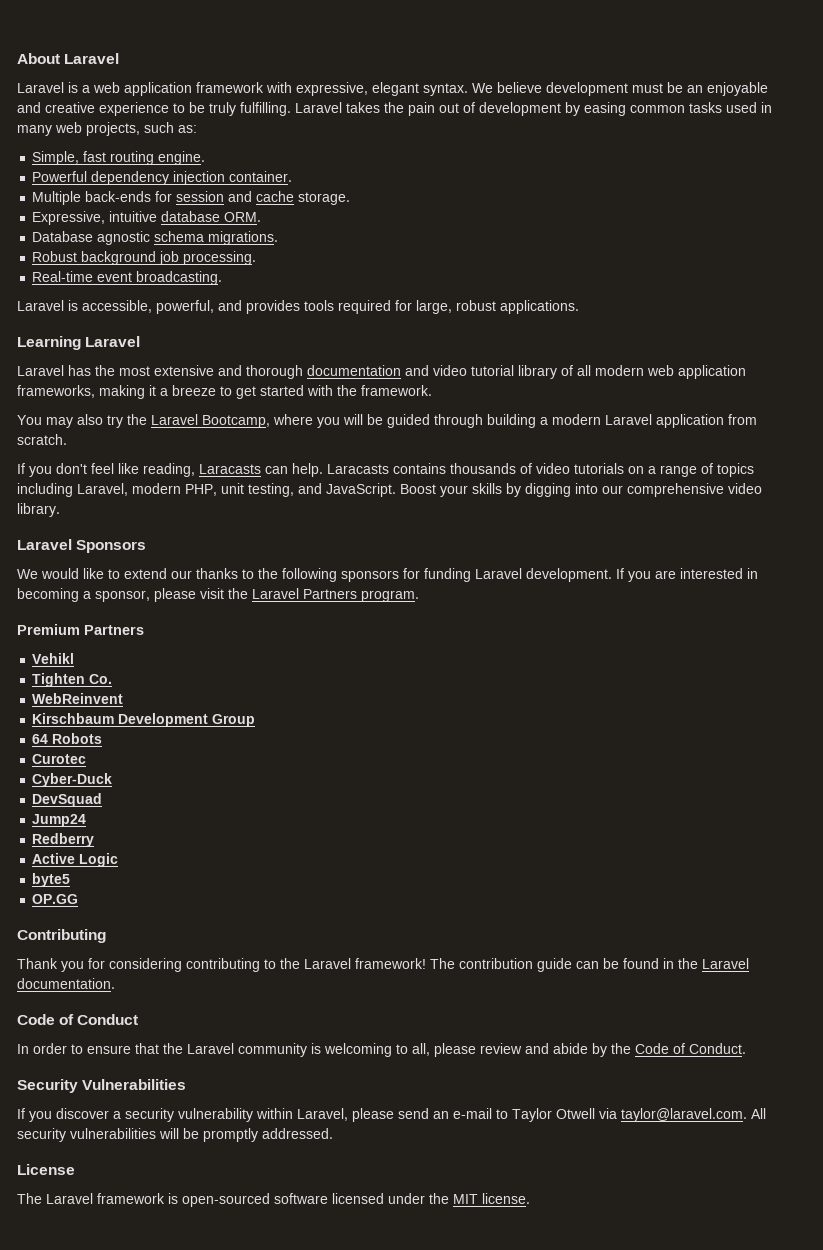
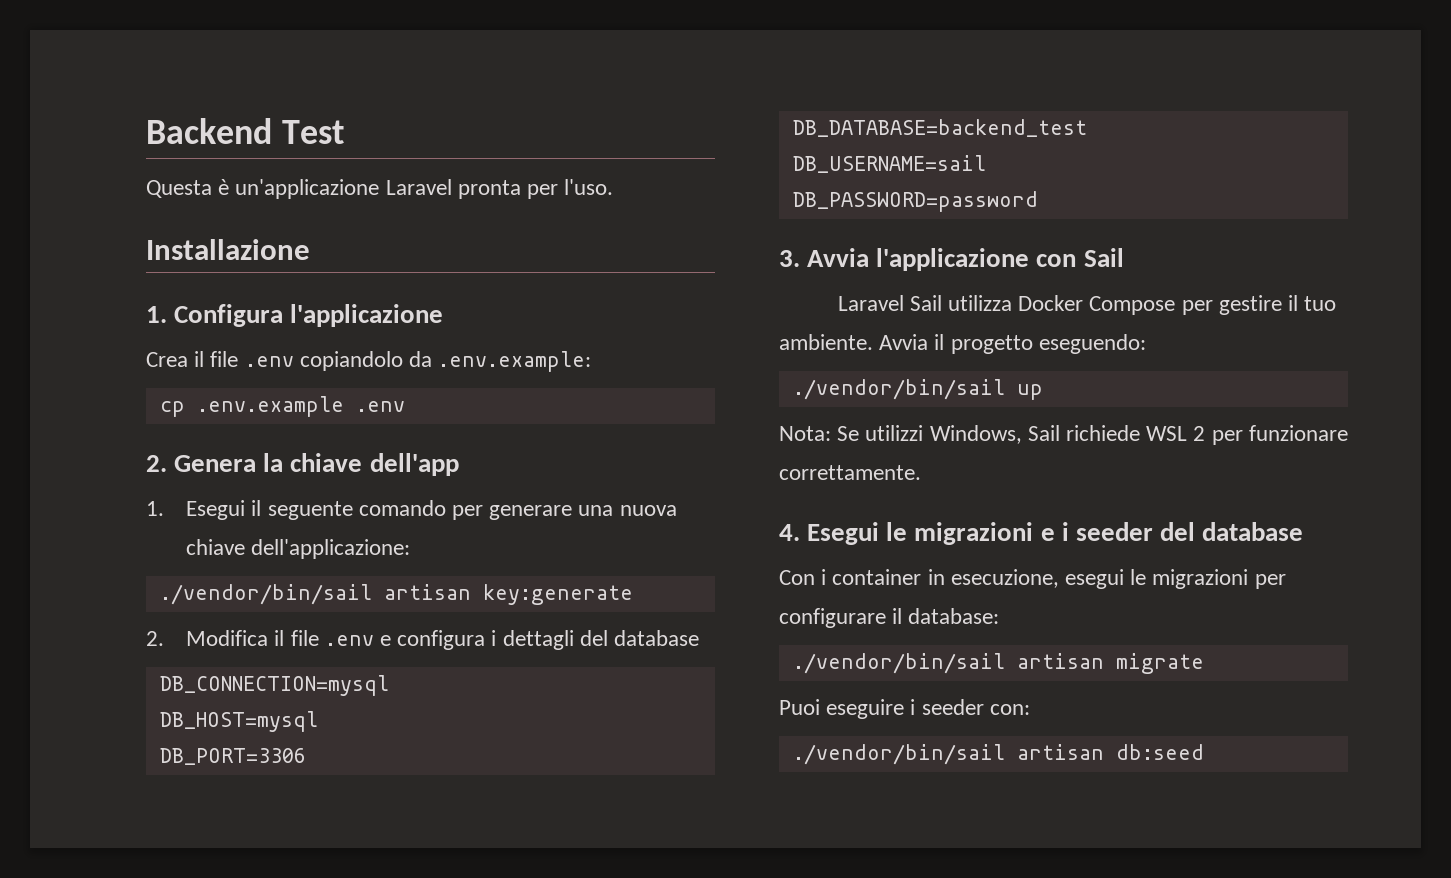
- About Laravel
- Laravel is a web application framework with expressive, elegant syntax. We believe development must be an enjoyable and creative experience to be truly fulfilling. Laravel takes the pain out of development by easing common tasks used in many web projects, such as:
- Simple, fast routing engine.
- Powerful dependency injection container.
- Multiple back-ends for session and cache storage.
- Expressive, intuitive database ORM.
- Database agnostic schema migrations.
- Robust background job processing.
- Real-time event broadcasting.
- Laravel is accessible, powerful, and provides tools required for large, robust applications.
- Learning Laravel
- Laravel has the most extensive and thorough documentation and video tutorial library of all modern web application frameworks, making it a breeze to get started with the framework.
- You may also try the Laravel Bootcamp, where you will be guided through building a modern Laravel application from scratch.
- If you don't feel like reading, Laracasts can help. Laracasts contains thousands of video tutorials on a range of topics including Laravel, modern PHP, unit testing, and JavaScript. Boost your skills by digging into our comprehensive video library.
- Laravel Sponsors
- We would like to extend our thanks to the following sponsors for funding Laravel development. If you are interested in becoming a sponsor, please visit the Laravel Partners program.
- Premium Partners
- Vehikl
- Tighten Co.
- WebReinvent
- Kirschbaum Development Group
- 64 Robots
- Curotec
- Cyber-Duck
- DevSquad
- Jump24
- Redberry
- Active Logic
- byte5
- OP.GG
- Contributing
- Thank you for considering contributing to the Laravel framework! The contribution guide can be found in the Laravel documentation.
- Code of Conduct
- In order to ensure that the Laravel community is welcoming to all, please review and abide by the Code of Conduct.
- Security Vulnerabilities
- If you discover a security vulnerability within Laravel, please send an e-mail to Taylor Otwell via taylor@laravel.com. All security vulnerabilities will be promptly addressed.
- License
- The Laravel framework is open-sourced software licensed under the MIT license.
+ Backend Test
+ Questa è un'applicazione Laravel pronta per l'uso.
+ Installazione
+ 1. Configura l'applicazione
+ Crea il file .env copiandolo da .env.example:
+ cp .env.example .env
+ 2. Genera la chiave dell'app
+ 1. Esegui il seguente comando per generare una nuova chiave dell'applicazione:
+ ./vendor/bin/sail artisan key:generate
+ 2. Modifica il file .env e configura i dettagli del database
+ DB_CONNECTION=mysql
+ DB_HOST=mysql
+ DB_PORT=3306
+ DB_DATABASE=backend_test
+ DB_USERNAME=sail
+ DB_PASSWORD=password
+ 3. Avvia l'applicazione con Sail
+ Laravel Sail utilizza Docker Compose per gestire il tuo ambiente. Avvia il progetto eseguendo:
+ ./vendor/bin/sail up
+ Nota: Se utilizzi Windows, Sail richiede WSL 2 per funzionare correttamente.
+ 4. Esegui le migrazioni e i seeder del database
+ Con i container in esecuzione, esegui le migrazioni per configurare il database:
+ ./vendor/bin/sail artisan migrate
+ Puoi eseguire i seeder con:
+ ./vendor/bin/sail artisan db:seed

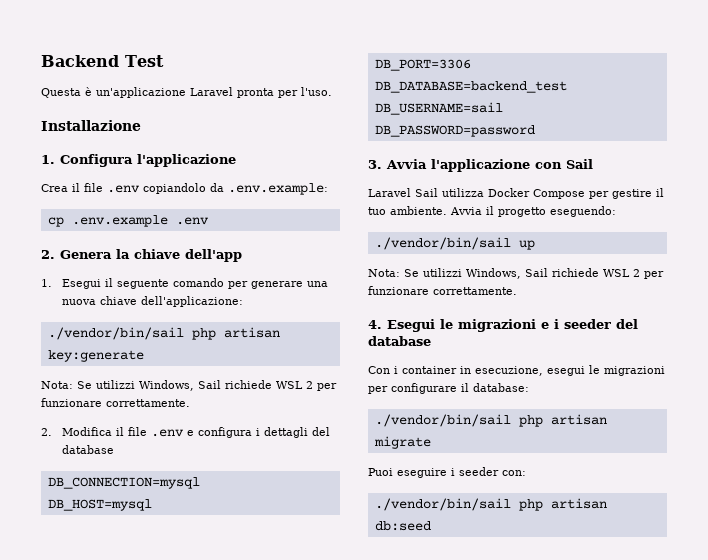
- ./vendor/bin/sail artisan key:generate
+ ./vendor/bin/sail php artisan key:generate
+ Nota: Se utilizzi Windows, Sail richiede WSL 2 per funzionare correttamente.
- ./vendor/bin/sail artisan migrate
+ ./vendor/bin/sail php artisan migrate
- ./vendor/bin/sail artisan db:seed
+ ./vendor/bin/sail php artisan db:seed

